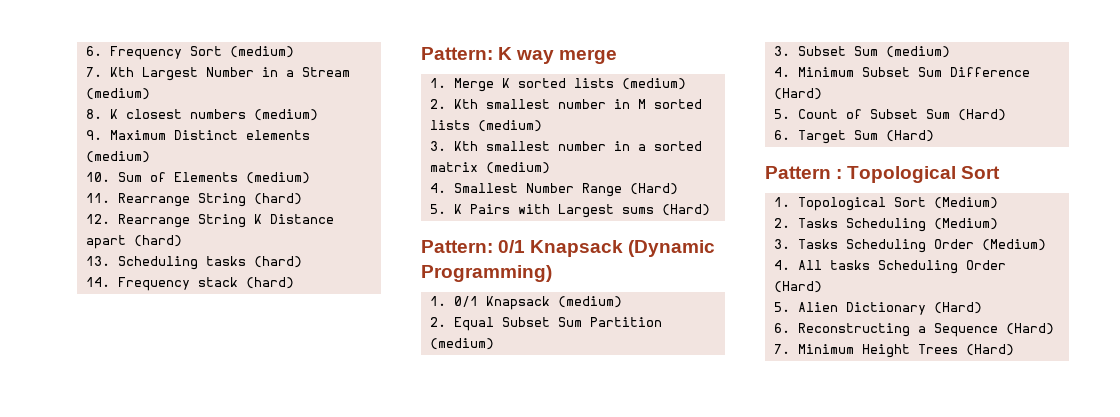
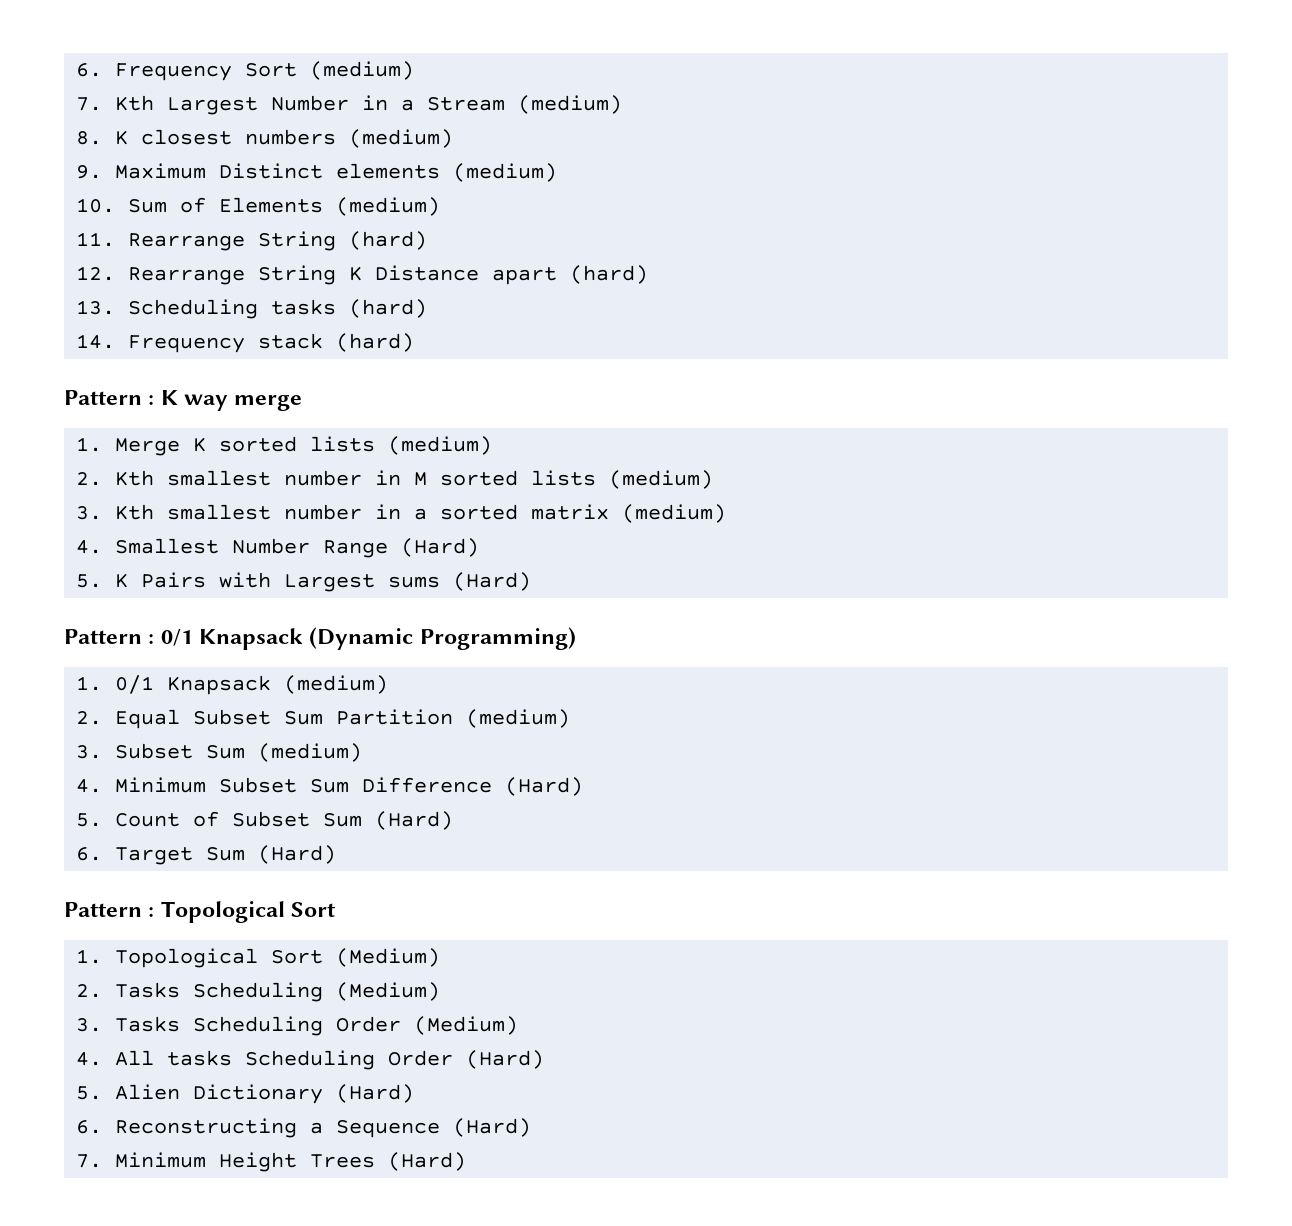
- Pattern: K way merge
+ Pattern : K way merge
- Pattern: 0/1 Knapsack (Dynamic Programming)
+ Pattern : 0/1 Knapsack (Dynamic Programming)

